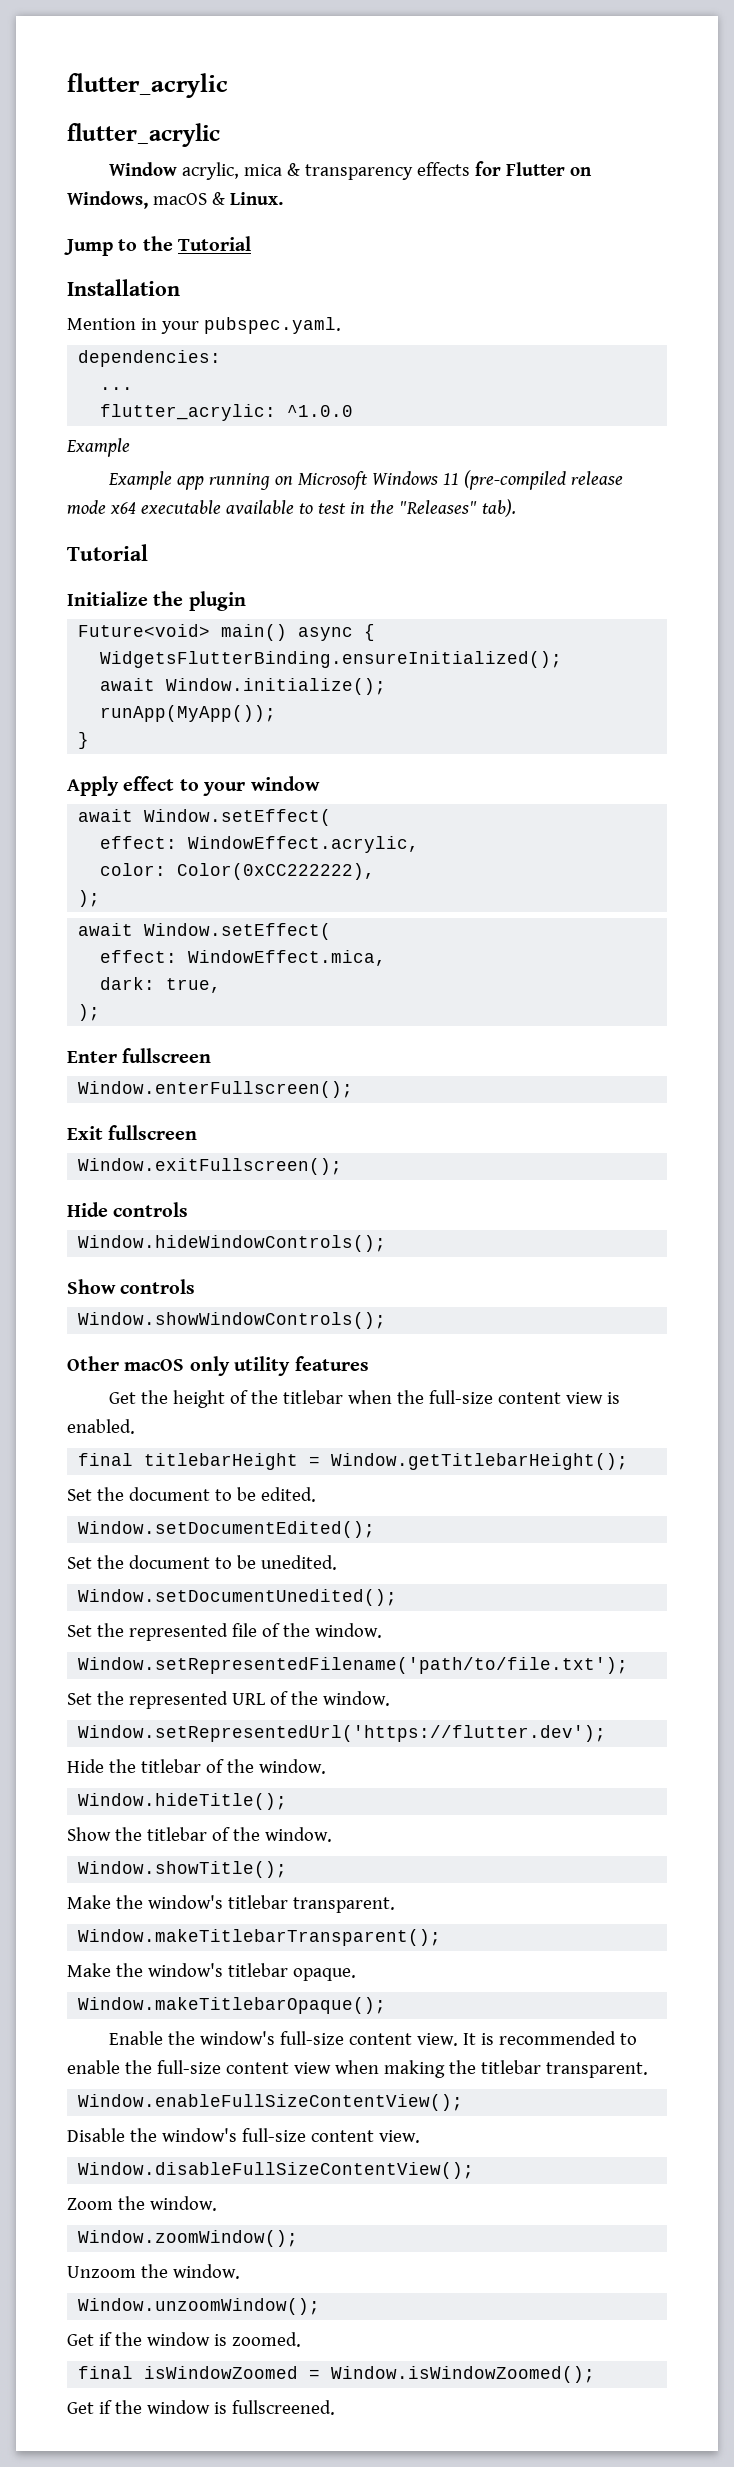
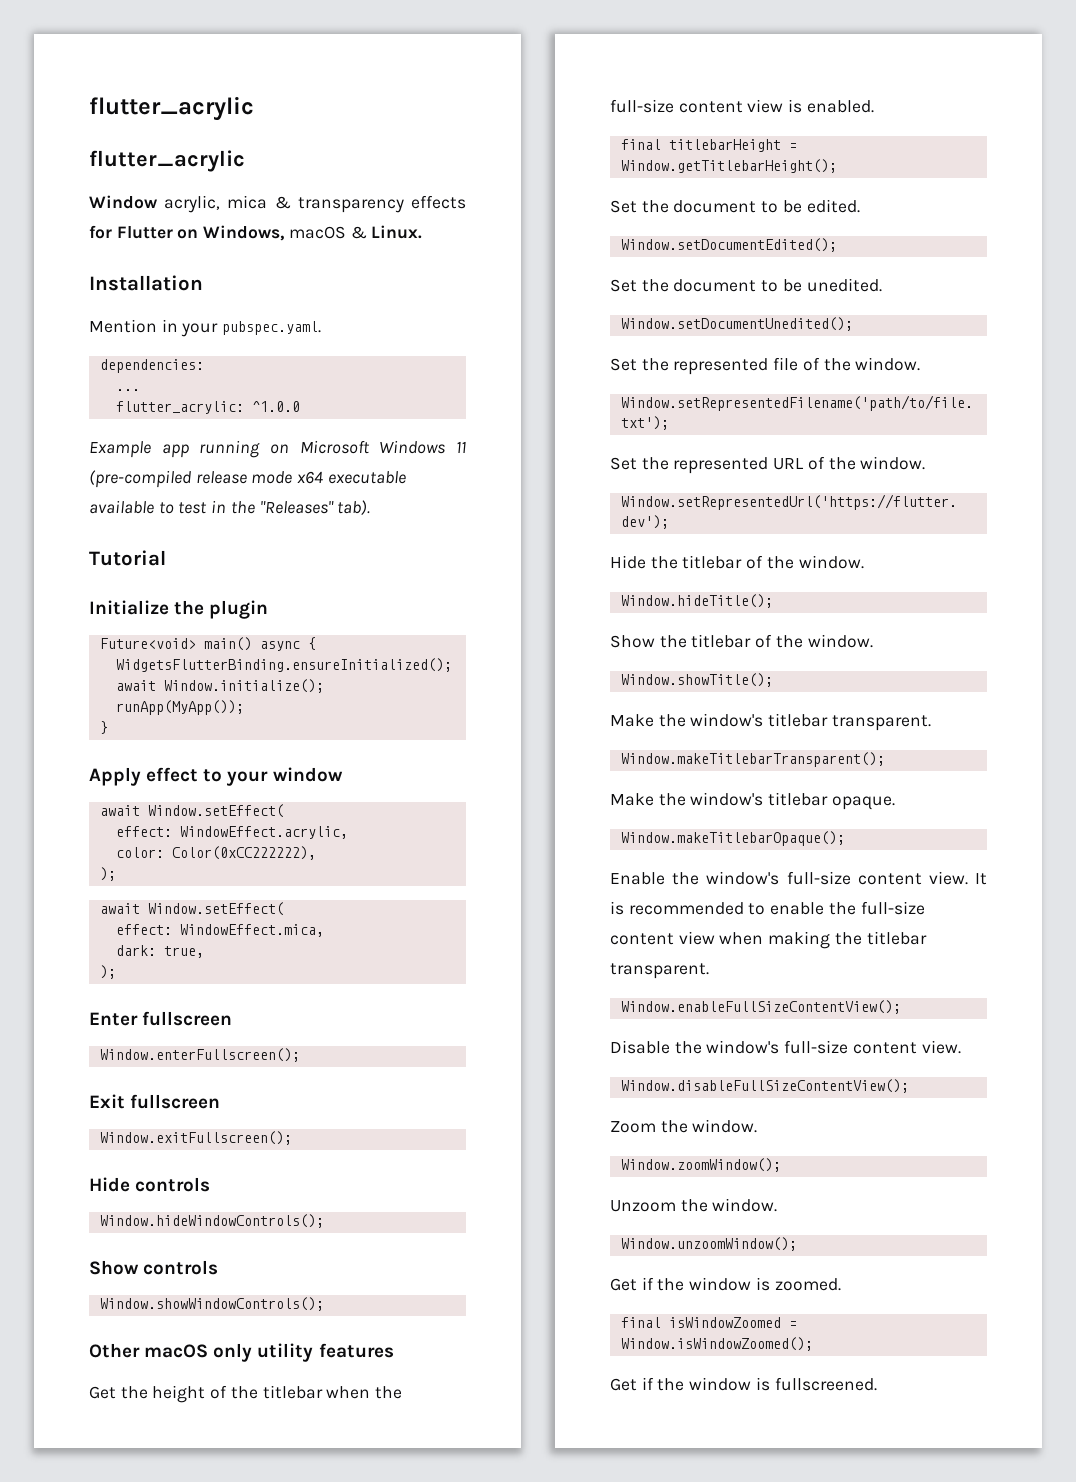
- Jump to the Tutorial
  flutter_acrylic: ^1.0.0
- Example

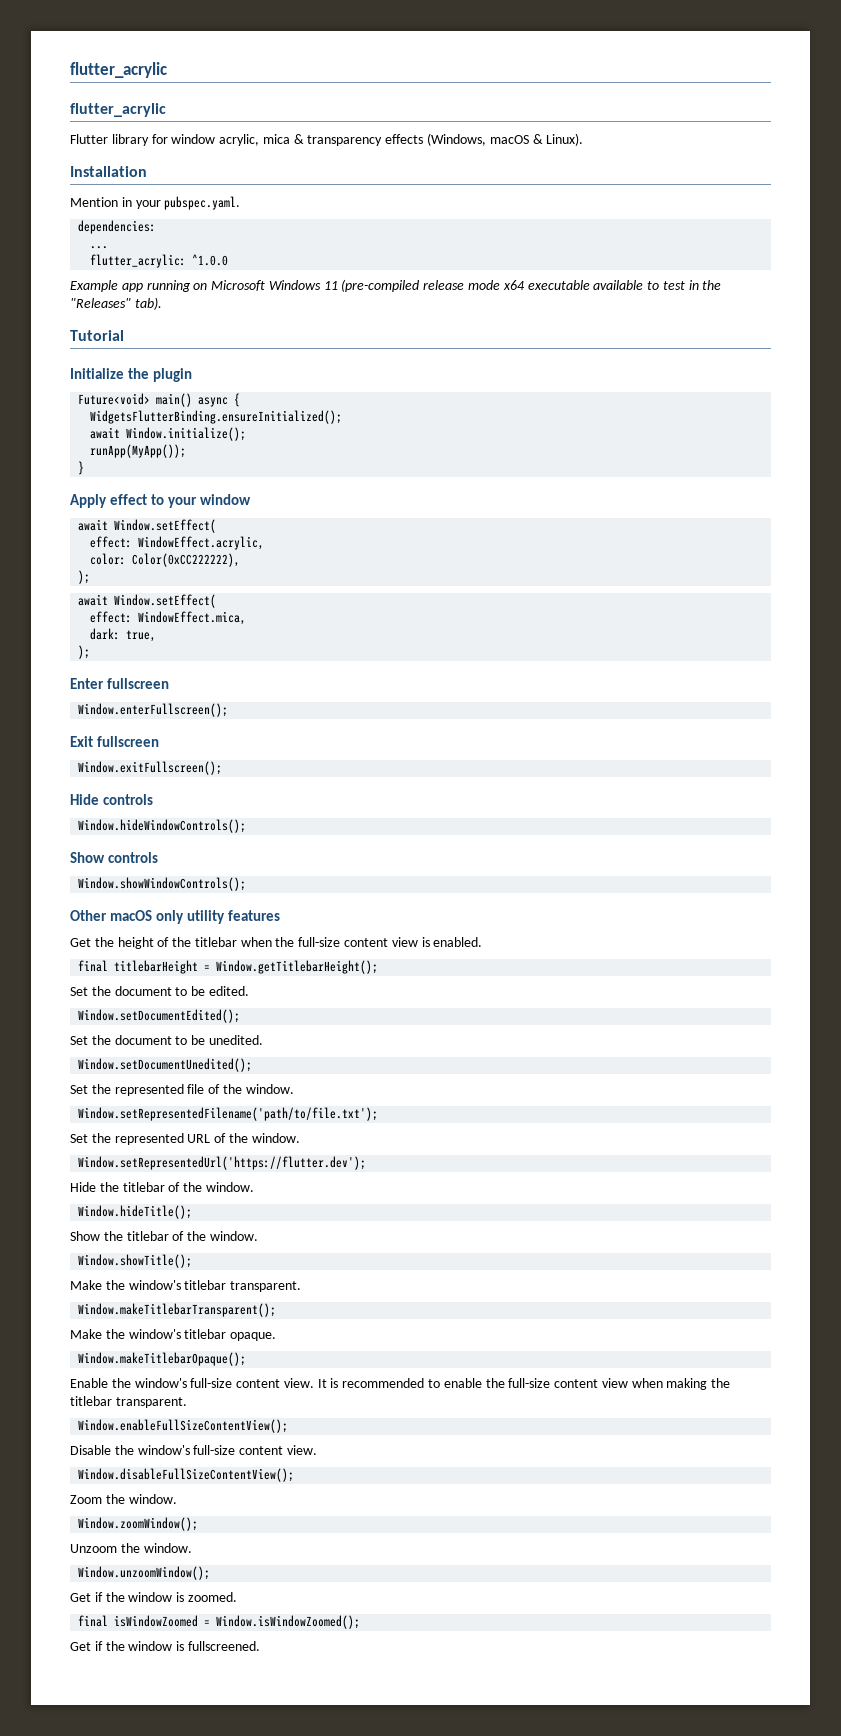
- Window acrylic, mica & transparency effects for Flutter on Windows, macOS & Linux.
+ Flutter library for window acrylic, mica & transparency effects (Windows, macOS & Linux).

